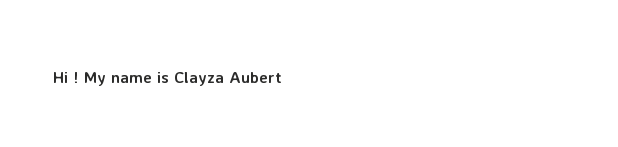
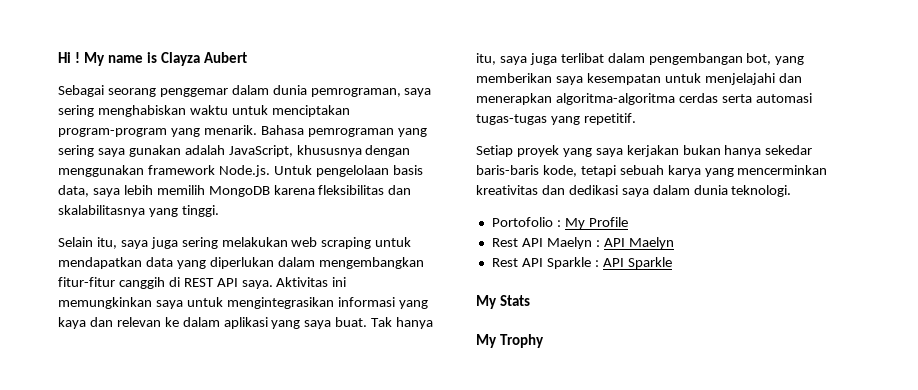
+ Sebagai seorang penggemar dalam dunia pemrograman, saya sering menghabiskan waktu untuk menciptakan program-program yang menarik. Bahasa pemrograman yang sering saya gunakan adalah JavaScript, khususnya dengan menggunakan framework Node.js. Untuk pengelolaan basis data, saya lebih memilih MongoDB karena fleksibilitas dan skalabilitasnya yang tinggi.
+ Selain itu, saya juga sering melakukan web scraping untuk mendapatkan data yang diperlukan dalam mengembangkan fitur-fitur canggih di REST API saya. Aktivitas ini memungkinkan saya untuk mengintegrasikan informasi yang kaya dan relevan ke dalam aplikasi yang saya buat. Tak hanya itu, saya juga terlibat dalam pengembangan bot, yang memberikan saya kesempatan untuk menjelajahi dan menerapkan algoritma-algoritma cerdas serta automasi tugas-tugas yang repetitif.
+ Setiap proyek yang saya kerjakan bukan hanya sekedar baris-baris kode, tetapi sebuah karya yang mencerminkan kreativitas dan dedikasi saya dalam dunia teknologi.
+ Portofolio : My Profile
+ Rest API Maelyn : API Maelyn
+ Rest API Sparkle : API Sparkle
+ My Stats
+ My Trophy

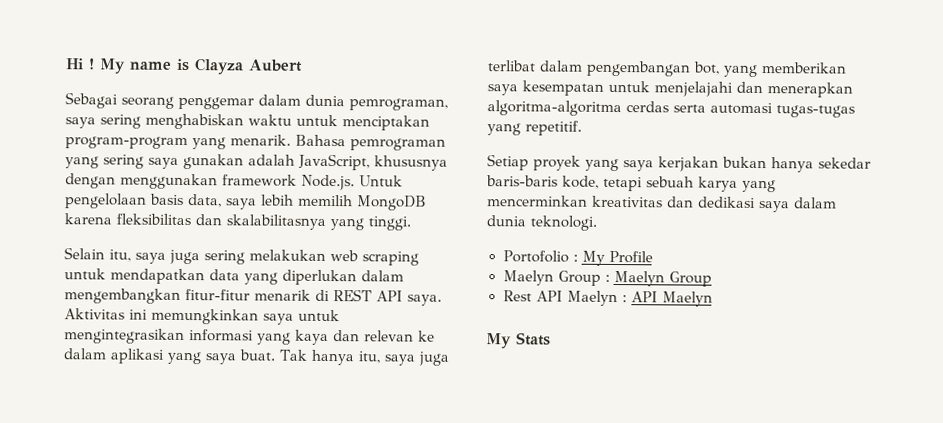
- Selain itu, saya juga sering melakukan web scraping untuk mendapatkan data yang diperlukan dalam mengembangkan fitur-fitur canggih di REST API saya.
+ Selain itu, saya juga sering melakukan web scraping untuk mendapatkan data yang diperlukan dalam mengembangkan fitur-fitur menarik di REST API saya.
+ Maelyn Group : Maelyn Group
- Rest API Sparkle : API Sparkle
- My Trophy

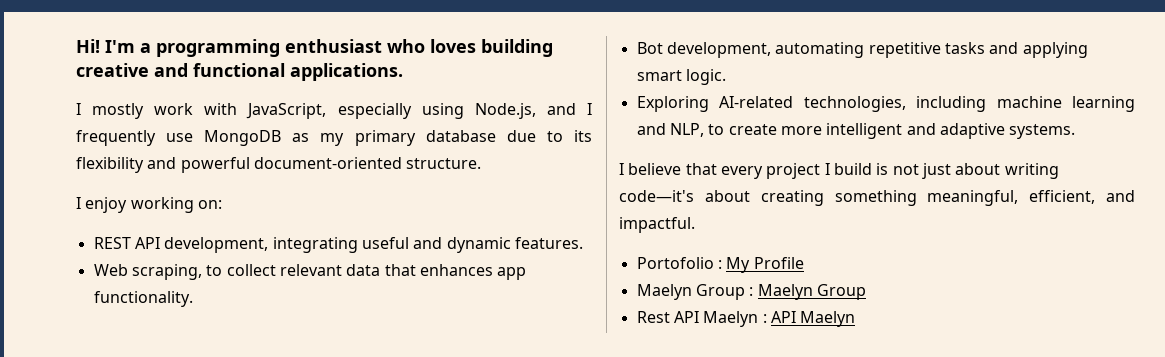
- Hi ! My name is Clayza Aubert
- Sebagai seorang penggemar dalam dunia pemrograman, saya sering menghabiskan waktu untuk menciptakan program-program yang menarik. Bahasa pemrograman yang sering saya gunakan adalah JavaScript, khususnya dengan menggunakan framework Node.js. Untuk pengelolaan basis data, saya lebih memilih MongoDB karena fleksibilitas dan skalabilitasnya yang tinggi.
- Selain itu, saya juga sering melakukan web scraping untuk mendapatkan data yang diperlukan dalam mengembangkan fitur-fitur menarik di REST API saya. Aktivitas ini memungkinkan saya untuk mengintegrasikan informasi yang kaya dan relevan ke dalam aplikasi yang saya buat. Tak hanya itu, saya juga terlibat dalam pengembangan bot, yang memberikan saya kesempatan untuk menjelajahi dan menerapkan algoritma-algoritma cerdas serta automasi tugas-tugas yang repetitif.
- Setiap proyek yang saya kerjakan bukan hanya sekedar baris-baris kode, tetapi sebuah karya yang mencerminkan kreativitas dan dedikasi saya dalam dunia teknologi.
+ Hi! I'm a programming enthusiast who loves building creative and functional applications.
+ I mostly work with JavaScript, especially using Node.js, and I frequently use MongoDB as my primary database due to its flexibility and powerful document-oriented structure.
+ I enjoy working on:
+ REST API development, integrating useful and dynamic features.
+ Web scraping, to collect relevant data that enhances app functionality.
+ Bot development, automating repetitive tasks and applying smart logic.
+ Exploring AI-related technologies, including machine learning and NLP, to create more intelligent and adaptive systems.
+ I believe that every project I build is not just about writing code—it's about creating something meaningful, efficient, and impactful.
- My Stats

